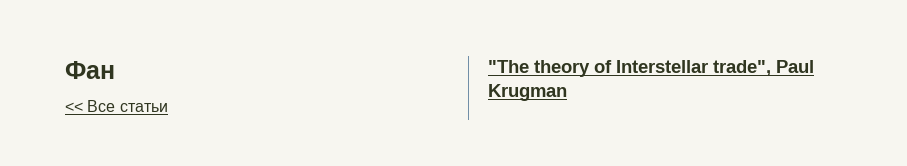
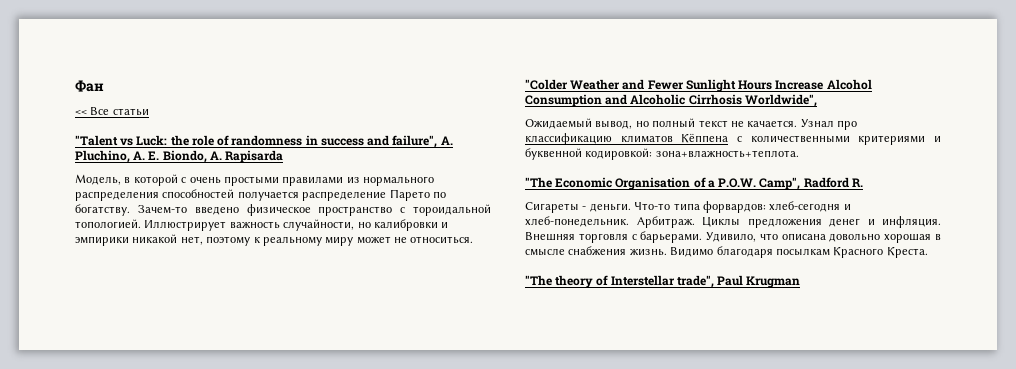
+ "Talent vs Luck: the role of randomness in success and failure", A. Pluchino, A. E. Biondo, A. Rapisarda
+ Модель, в которой с очень простыми правилами из нормального распределения способностей получается распределение Парето по богатству. Зачем-то введено физическое пространство с тороидальной топологией. Иллюстрирует важность случайности, но калибровки и эмпирики никакой нет, поэтому к реальному миру может не относиться.
+ "Colder Weather and Fewer Sunlight Hours Increase Alcohol Consumption and Alcoholic Cirrhosis Worldwide",
+ Ожидаемый вывод, но полный текст не качается. Узнал про классификацию климатов Кёппена с количественными критериями и буквенной кодировкой: зона+влажность+теплота.
+ "The Economic Organisation of a P.O.W. Camp", Radford R.
+ Сигареты - деньги. Что-то типа форвардов: хлеб-сегодня и хлеб-понедельник. Арбитраж. Циклы предложения денег и инфляция. Внешняя торговля с барьерами. Удивило, что описана довольно хорошая в смысле снабжения жизнь. Видимо благодаря посылкам Красного Креста.

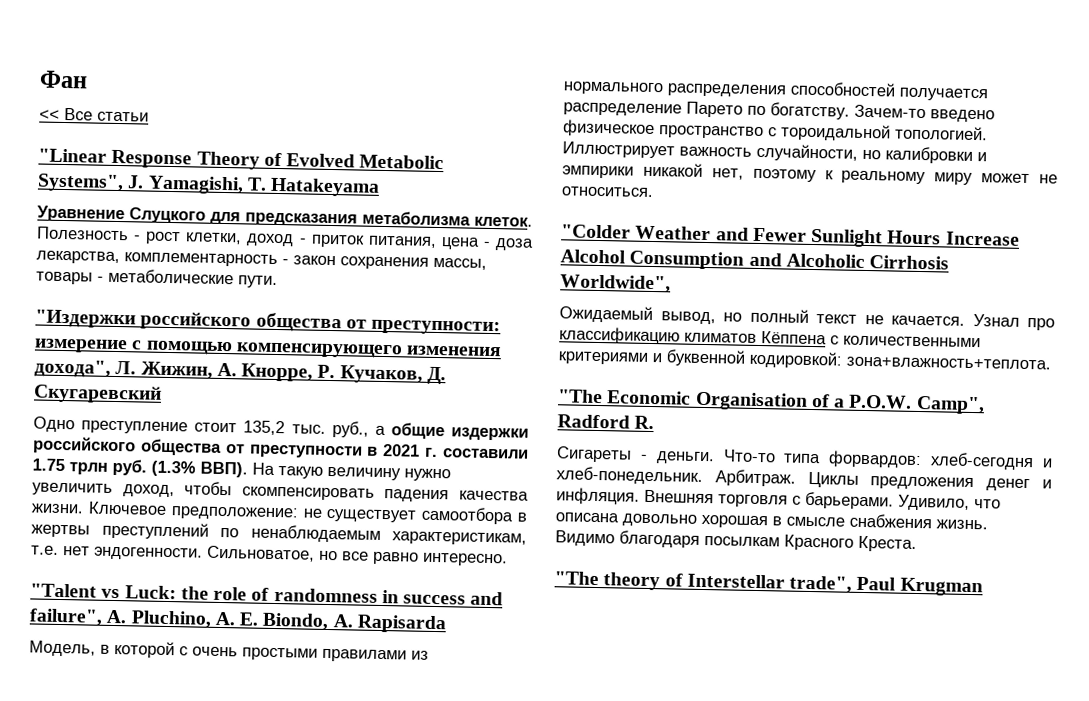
+ "Linear Response Theory of Evolved Metabolic Systems", J. Yamagishi, T. Hatakeyama
+ Уравнение Слуцкого для предсказания метаболизма клеток. Полезность - рост клетки, доход - приток питания, цена - доза лекарства, комплементарность - закон сохранения массы, товары - метаболические пути.
+ "Издержки российского общества от преступности: измерение с помощью компенсирующего изменения дохода", Л. Жижин, А. Кнорре, Р. Кучаков, Д. Скугаревский
+ Одно преступление стоит 135,2 тыс. руб., а общие издержки российского общества от преступности в 2021 г. составили 1.75 трлн руб. (1.3% ВВП). На такую величину нужно увеличить доход, чтобы скомпенсировать падения качества жизни. Ключевое предположение: не существует самоотбора в жертвы преступлений по ненаблюдаемым характеристикам, т.е. нет эндогенности. Сильноватое, но все равно интересно.

